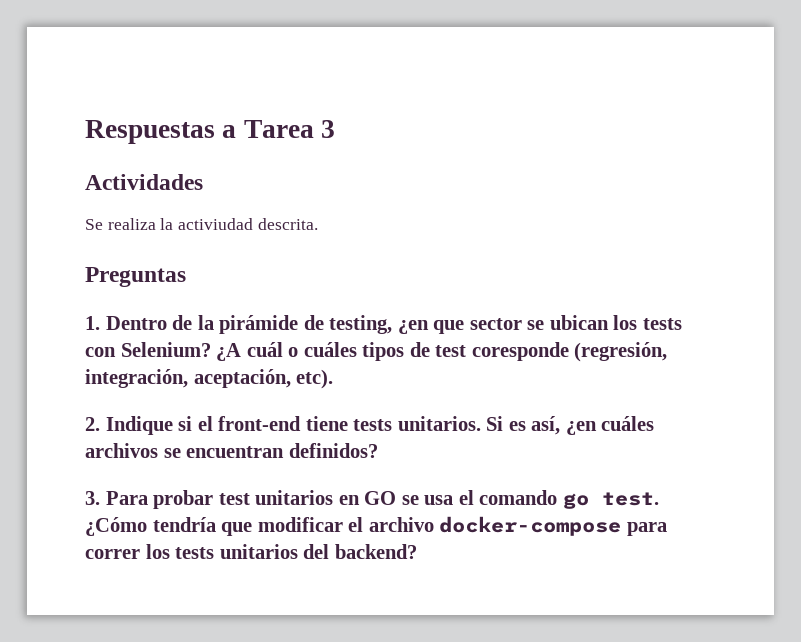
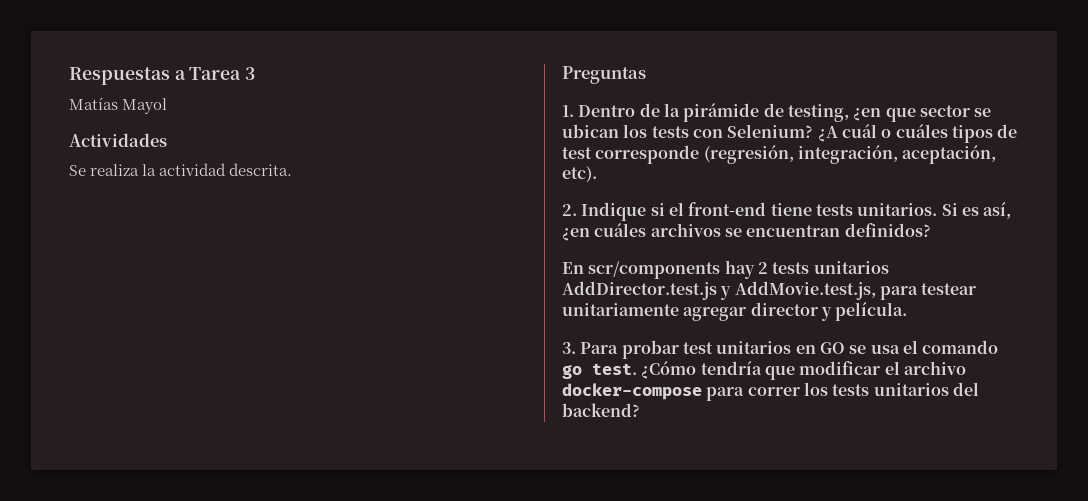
+ Matías Mayol
- Se realiza la activiudad descrita.
+ Se realiza la actividad descrita.
- ¿A cuál o cuáles tipos de test coresponde (regresión, integración, aceptación, etc).
+ ¿A cuál o cuáles tipos de test corresponde (regresión, integración, aceptación, etc).
+ En scr/components hay 2 tests unitarios AddDirector.test.js y AddMovie.test.js, para testear unitariamente agregar director y película.

